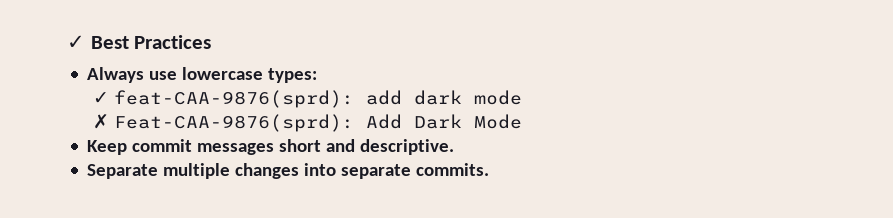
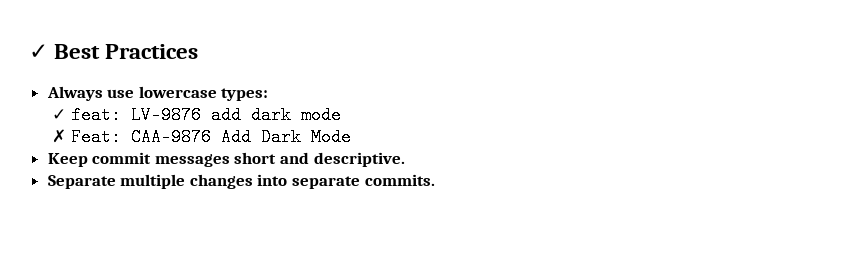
- ✓ feat-CAA-9876(sprd): add dark mode
+ ✓ feat: LV-9876 add dark mode
- ✗ Feat-CAA-9876(sprd): Add Dark Mode
+ ✗ Feat: CAA-9876 Add Dark Mode

